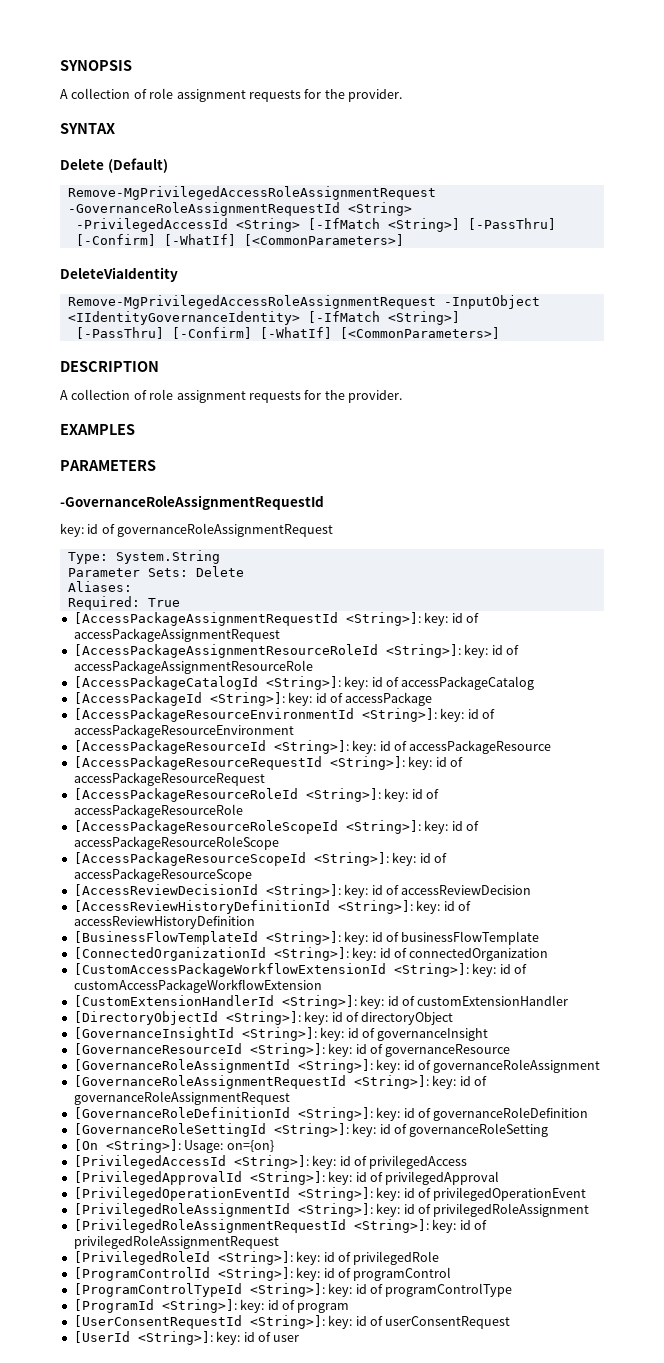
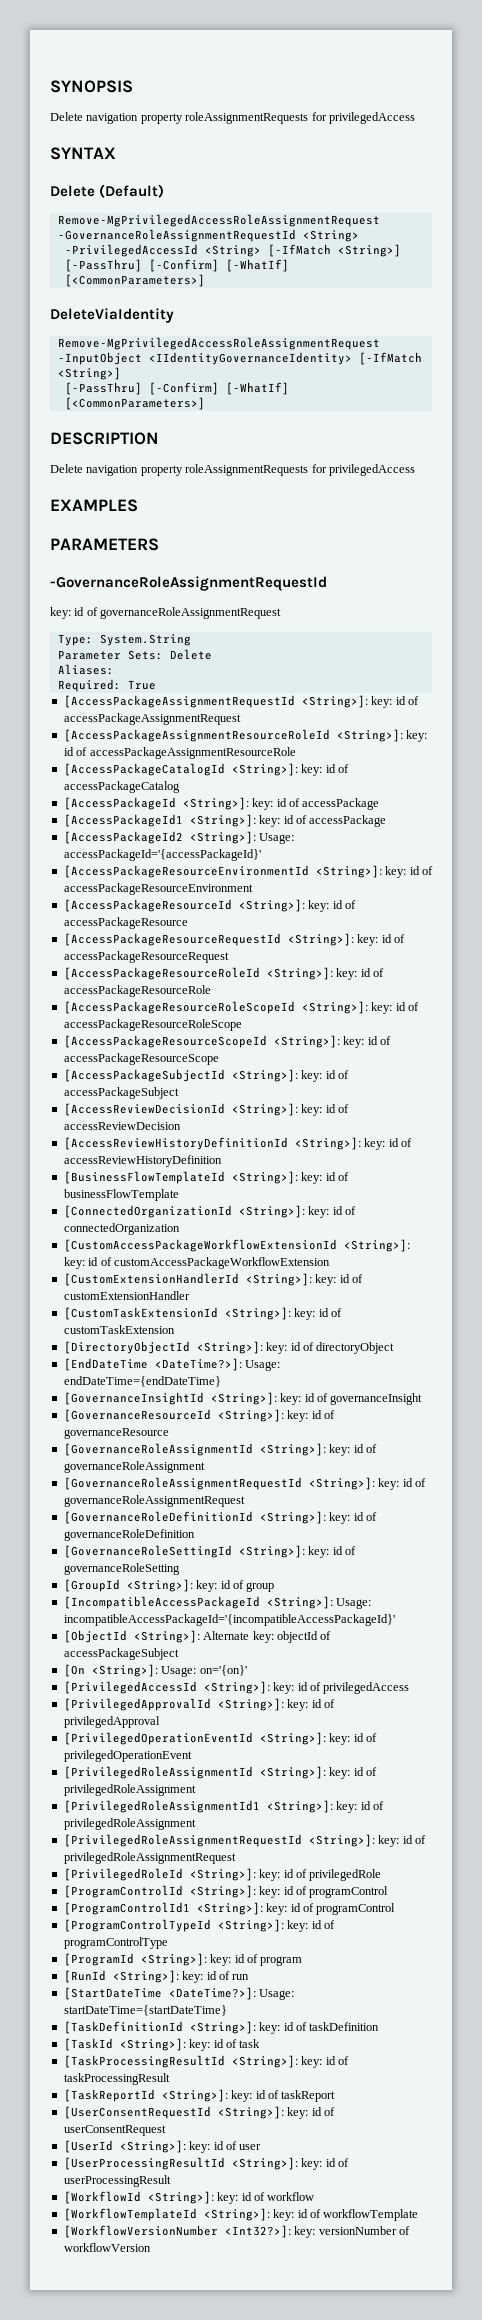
  SYNOPSIS
- A collection of role assignment requests for the provider.
+ Delete navigation property roleAssignmentRequests for privilegedAccess
  DESCRIPTION
- A collection of role assignment requests for the provider.
+ Delete navigation property roleAssignmentRequests for privilegedAccess
+ [AccessPackageId1 <String>]: key: id of accessPackage
+ [AccessPackageId2 <String>]: Usage: accessPackageId='{accessPackageId}'
+ [AccessPackageSubjectId <String>]: key: id of accessPackageSubject
+ [CustomTaskExtensionId <String>]: key: id of customTaskExtension
+ [EndDateTime <DateTime?>]: Usage: endDateTime={endDateTime}
+ [GroupId <String>]: key: id of group
+ [IncompatibleAccessPackageId <String>]: Usage: incompatibleAccessPackageId='{incompatibleAccessPackageId}'
+ [ObjectId <String>]: Alternate key: objectId of accessPackageSubject
- [On <String>]: Usage: on={on}
+ [On <String>]: Usage: on='{on}'
+ [PrivilegedRoleAssignmentId1 <String>]: key: id of privilegedRoleAssignment
+ [ProgramControlId1 <String>]: key: id of programControl
+ [RunId <String>]: key: id of run
+ [StartDateTime <DateTime?>]: Usage: startDateTime={startDateTime}
+ [TaskDefinitionId <String>]: key: id of taskDefinition
+ [TaskId <String>]: key: id of task
+ [TaskProcessingResultId <String>]: key: id of taskProcessingResult
+ [TaskReportId <String>]: key: id of taskReport
+ [UserProcessingResultId <String>]: key: id of userProcessingResult
+ [WorkflowId <String>]: key: id of workflow
+ [WorkflowTemplateId <String>]: key: id of workflowTemplate
+ [WorkflowVersionNumber <Int32?>]: key: versionNumber of workflowVersion

